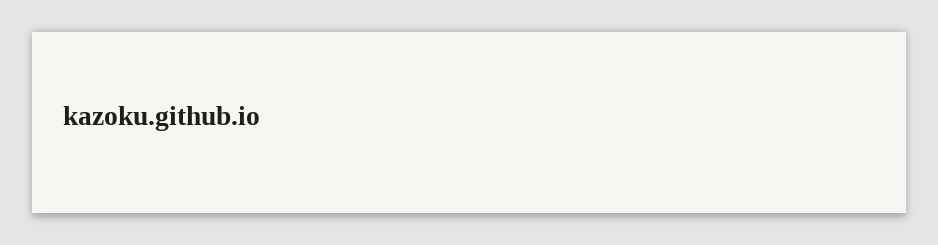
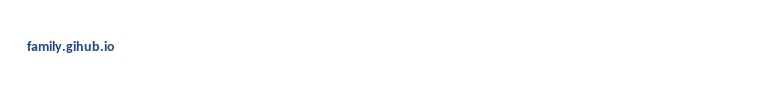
- kazoku.github.io
+ family.gihub.io

